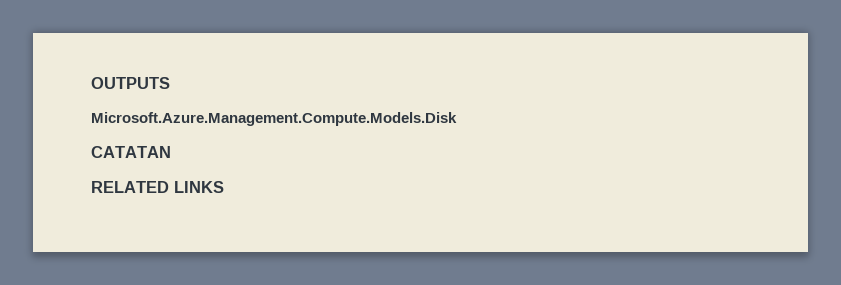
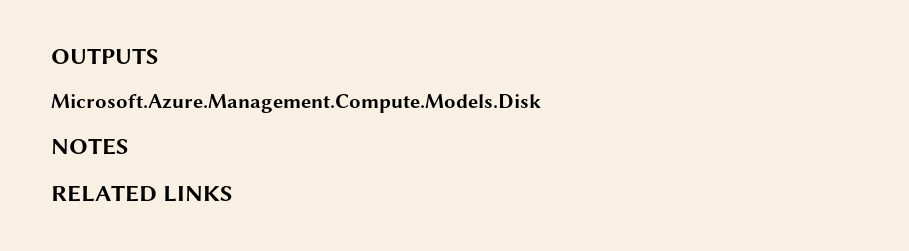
- CATATAN
+ NOTES

